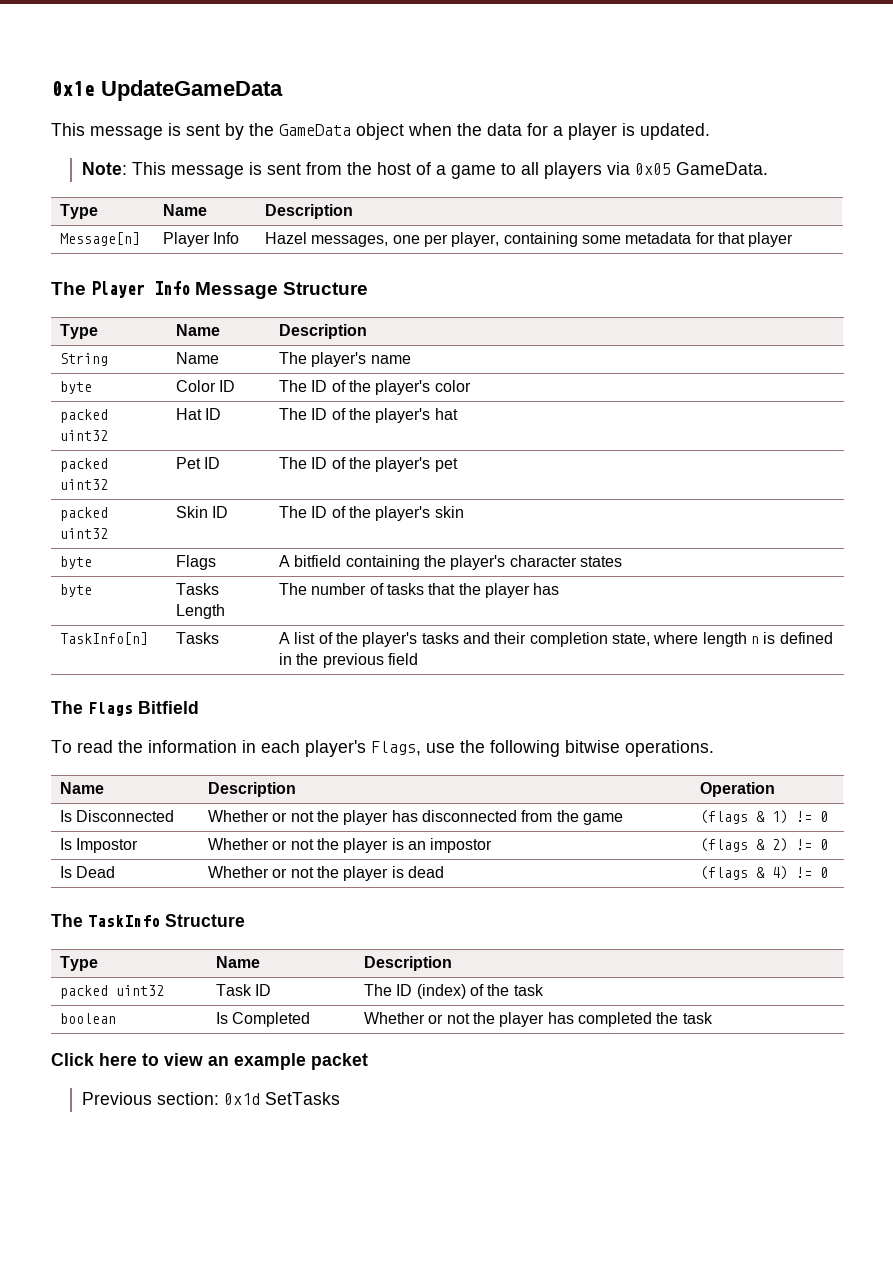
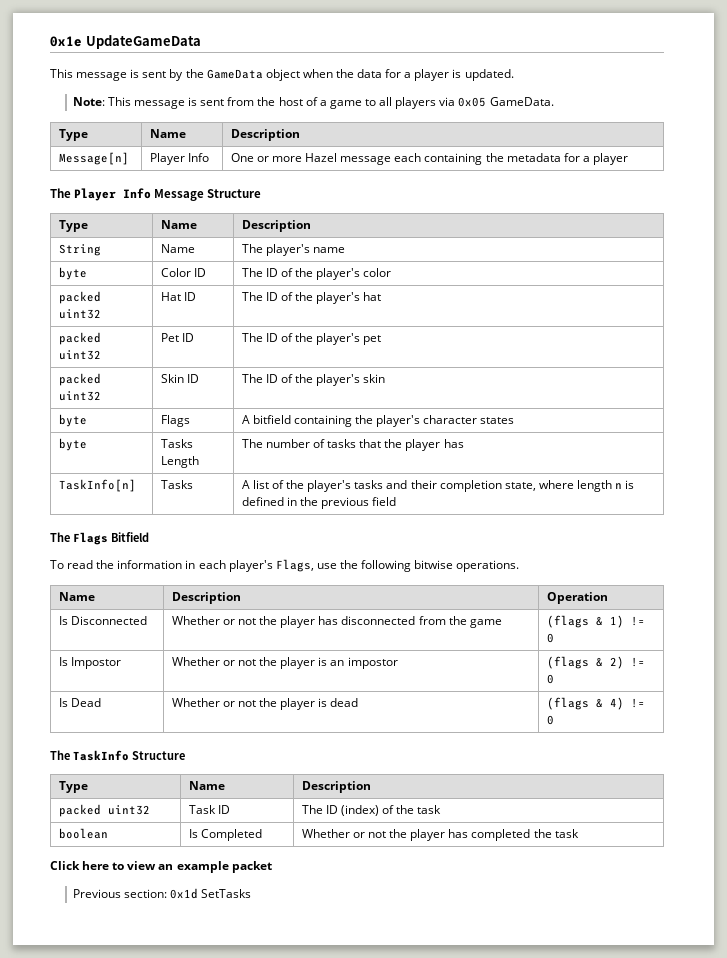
- Message[n] | Player Info | Hazel messages, one per player, containing some metadata for that player
+ Message[n] | Player Info | One or more Hazel message each containing the metadata for a player

